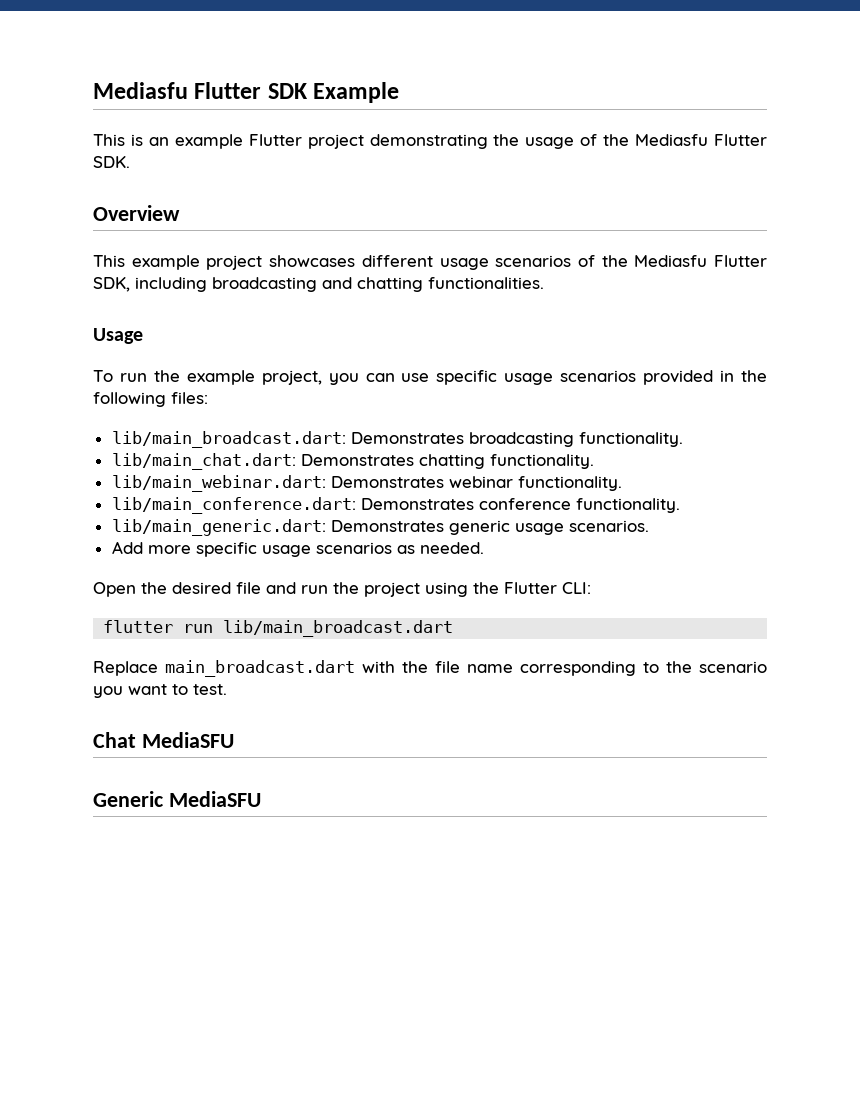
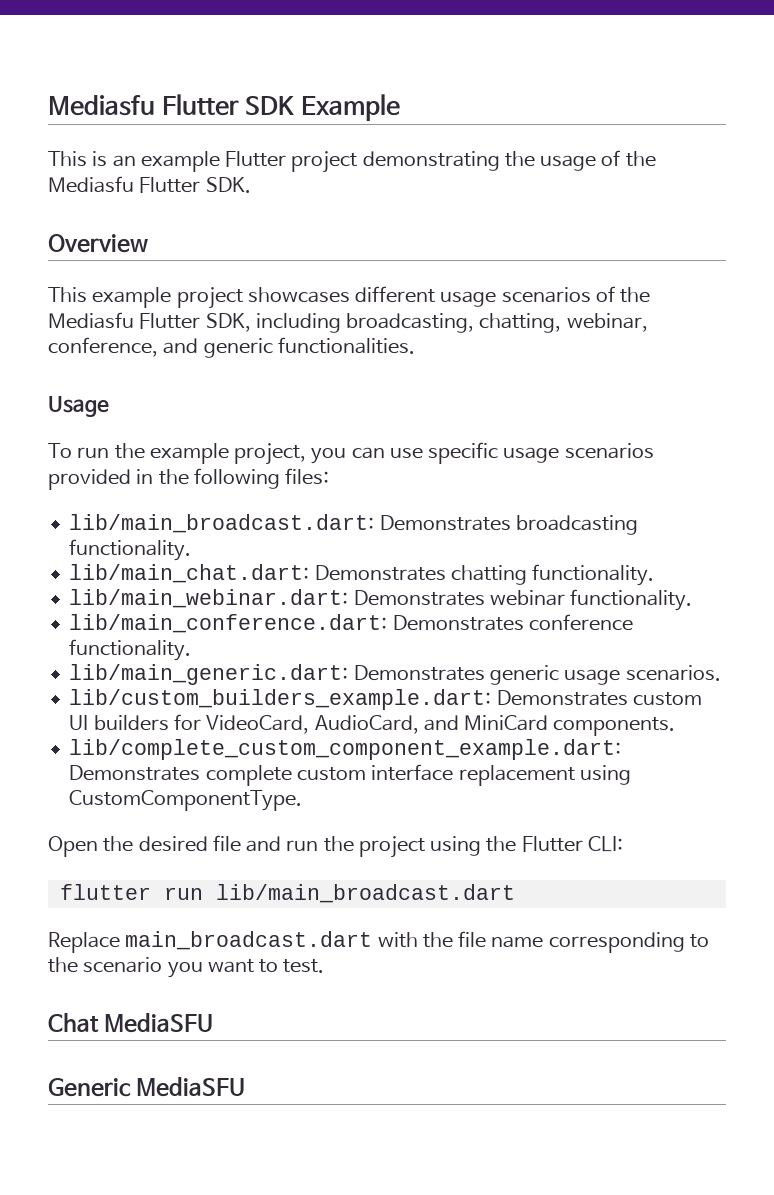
- This example project showcases different usage scenarios of the Mediasfu Flutter SDK, including broadcasting and chatting functionalities.
+ This example project showcases different usage scenarios of the Mediasfu Flutter SDK, including broadcasting, chatting, webinar, conference, and generic functionalities.
- Add more specific usage scenarios as needed.
+ lib/custom_builders_example.dart: Demonstrates custom UI builders for VideoCard, AudioCard, and MiniCard components.
+ lib/complete_custom_component_example.dart: Demonstrates complete custom interface replacement using CustomComponentType.

